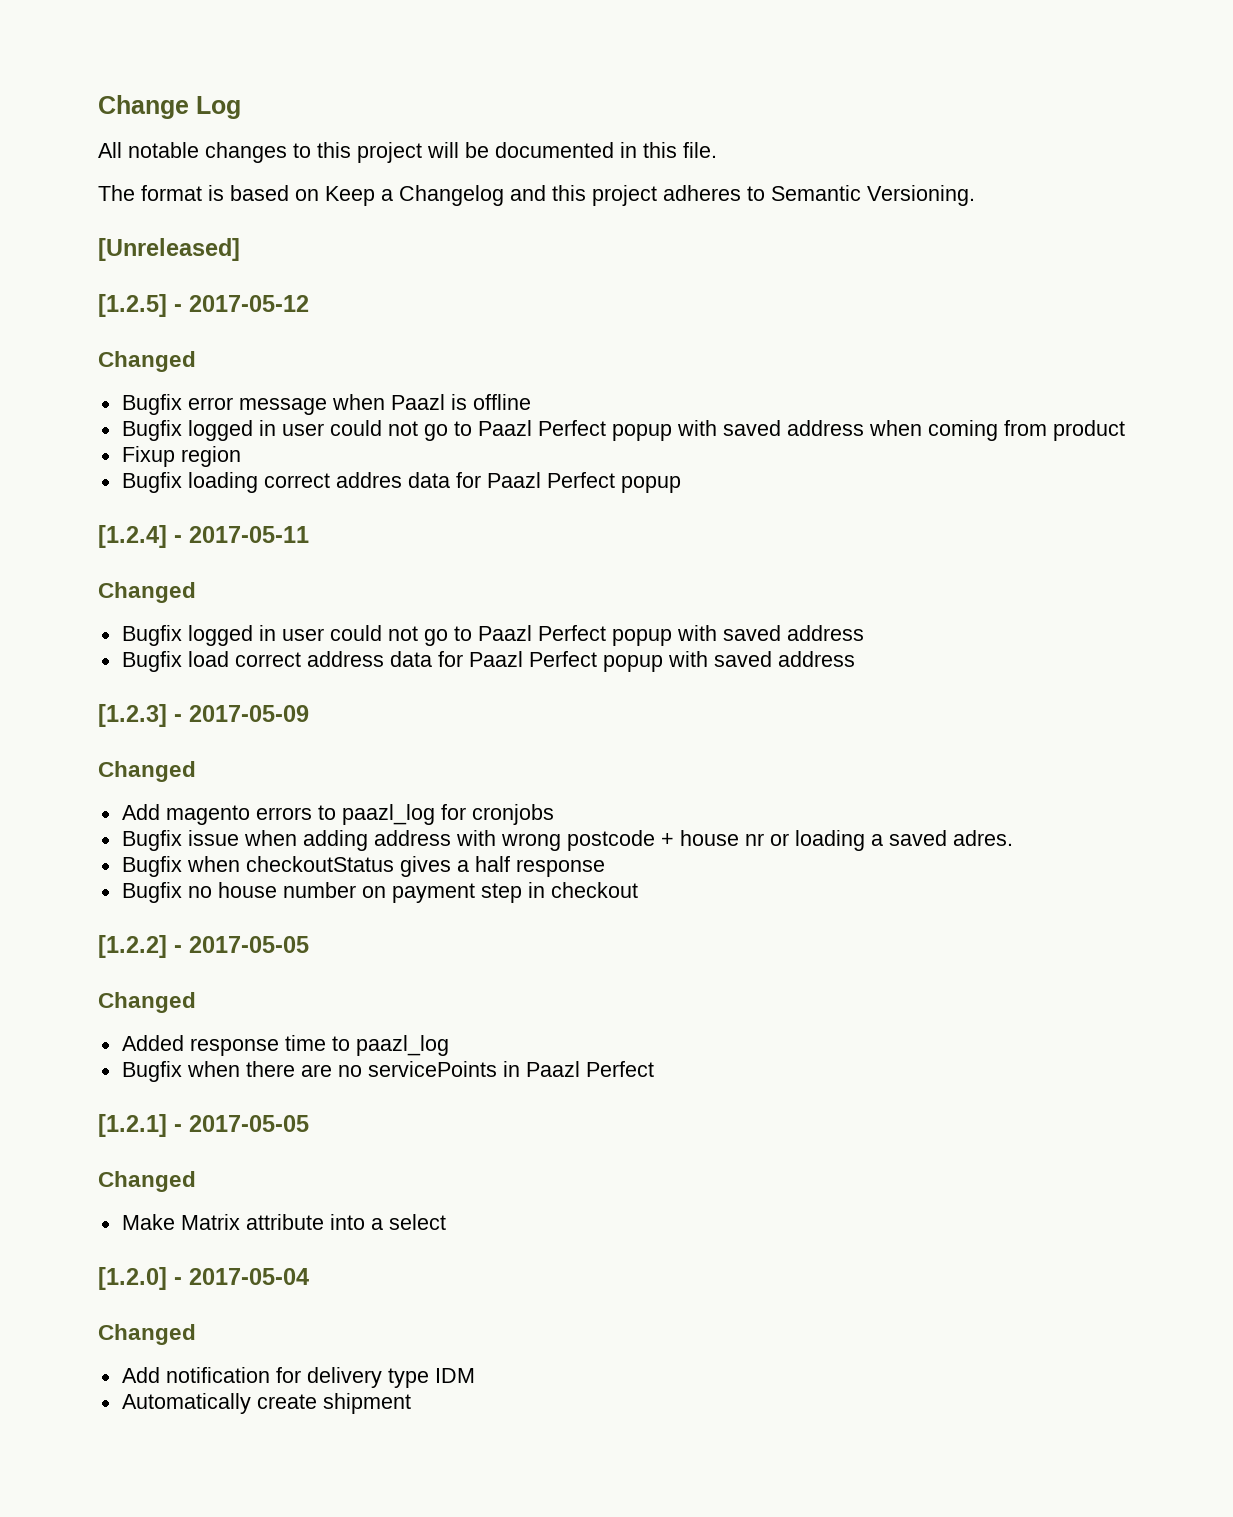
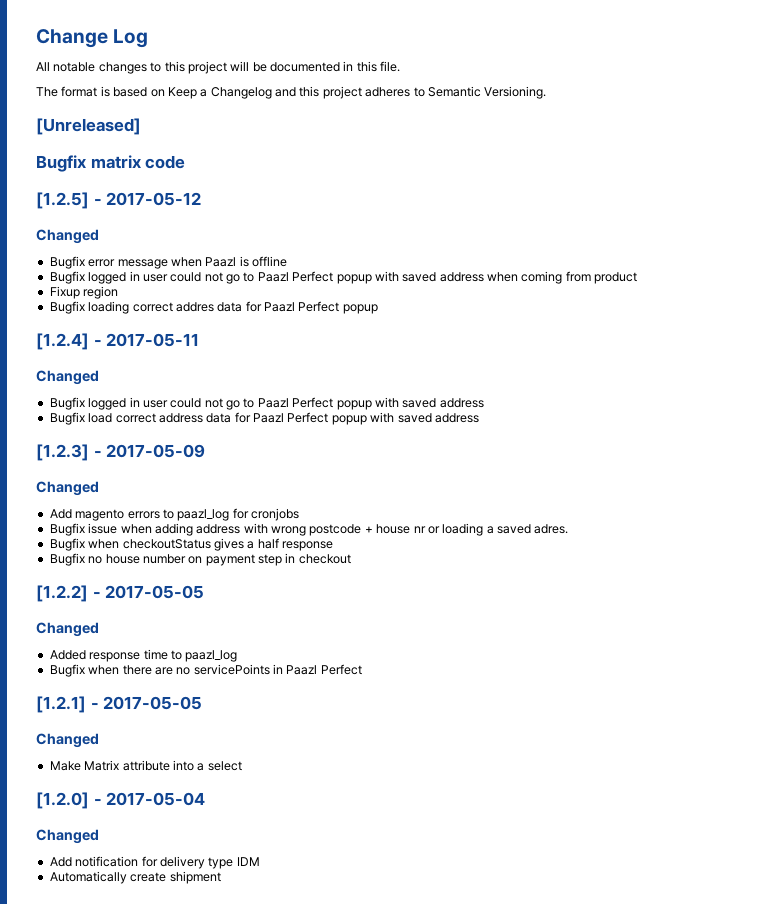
+ Bugfix matrix code

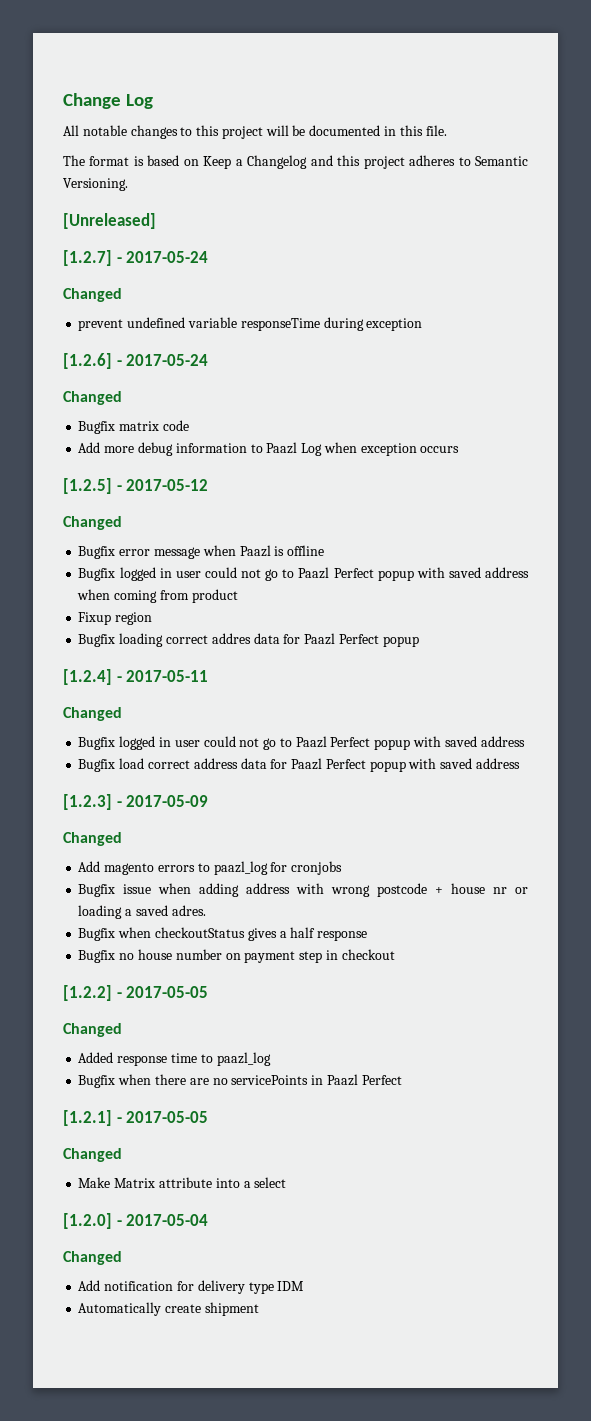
+ [1.2.7] - 2017-05-24
+ Changed
+ prevent undefined variable responseTime during exception
+ [1.2.6] - 2017-05-24
+ Changed
  Bugfix matrix code
+ Add more debug information to Paazl Log when exception occurs

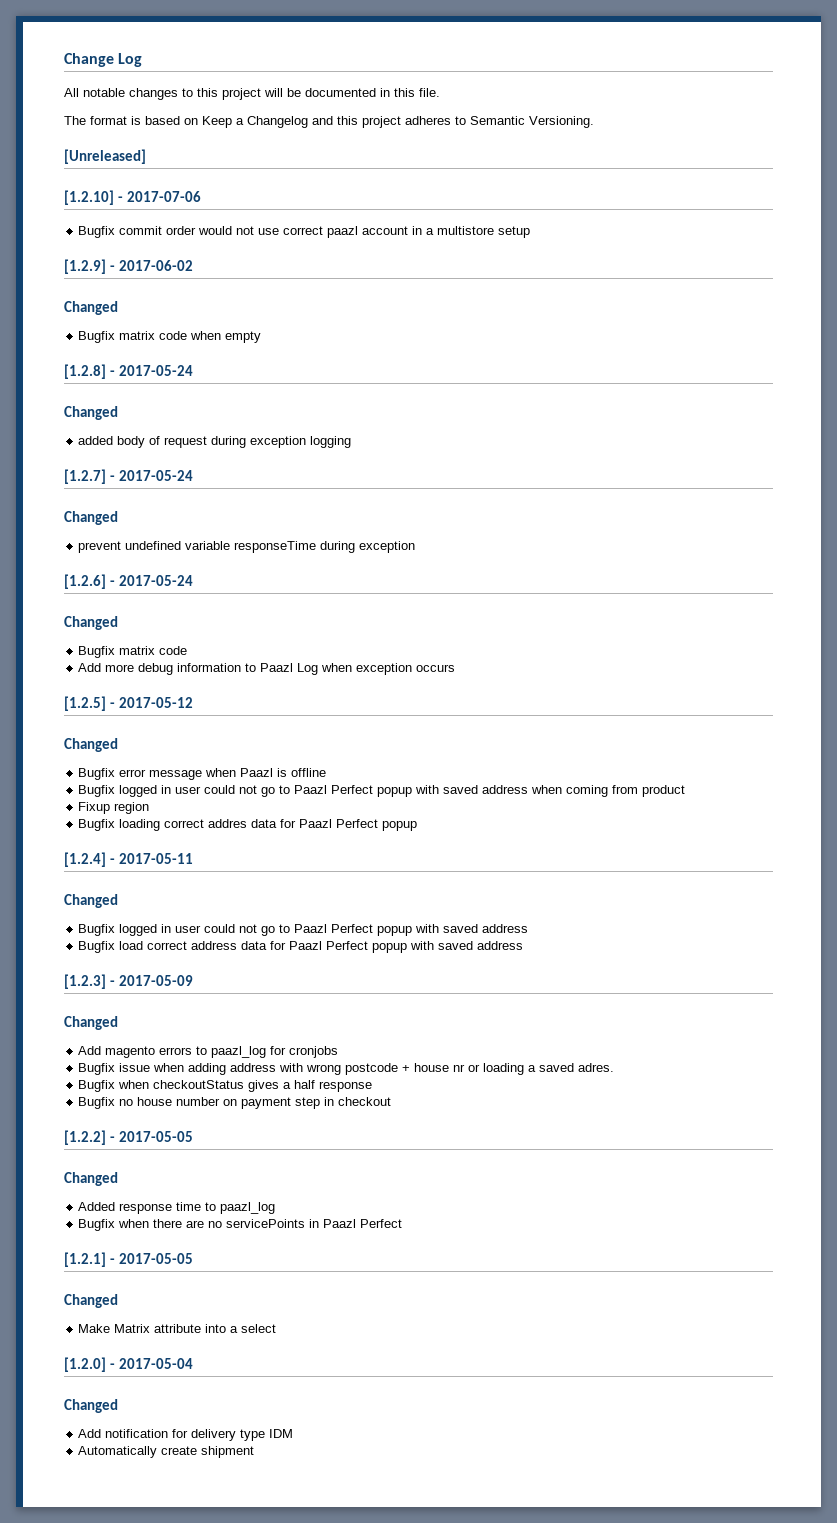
+ [1.2.10] - 2017-07-06
+ Bugfix commit order would not use correct paazl account in a multistore setup
+ [1.2.9] - 2017-06-02
+ Changed
+ Bugfix matrix code when empty
+ [1.2.8] - 2017-05-24
+ Changed
+ added body of request during exception logging

